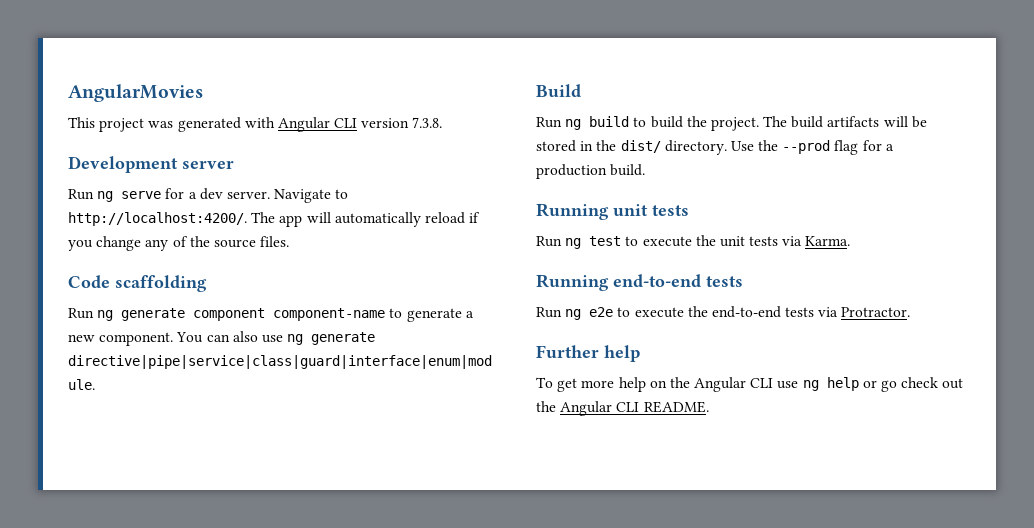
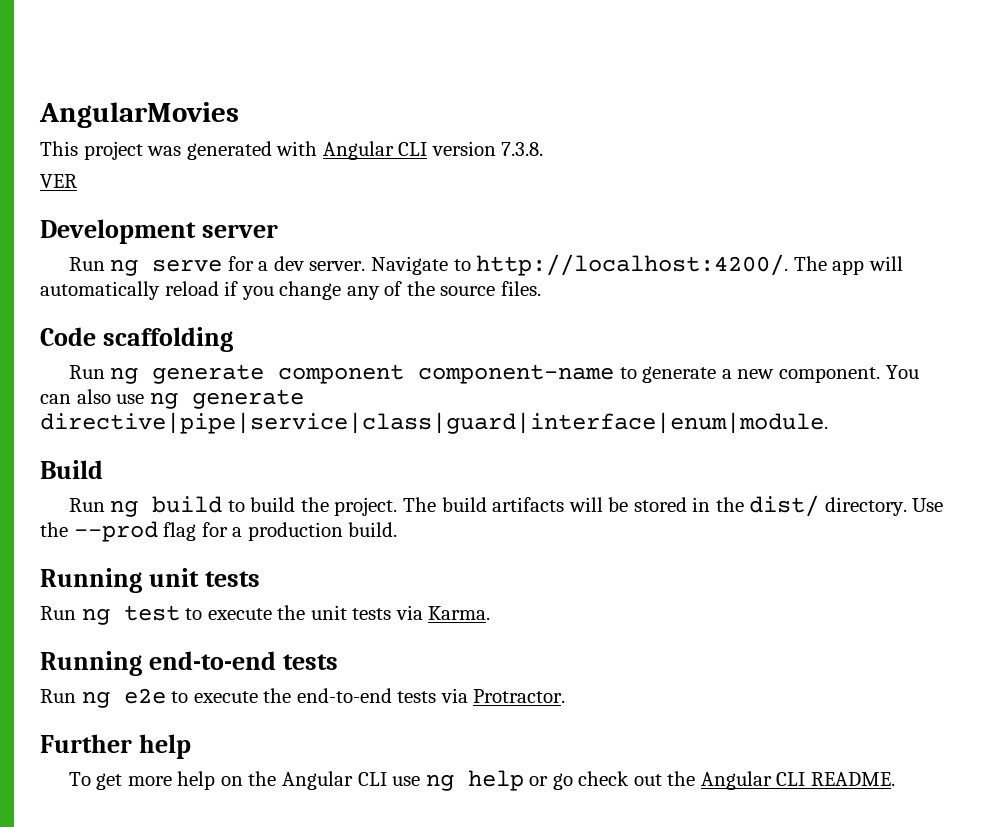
+ VER

